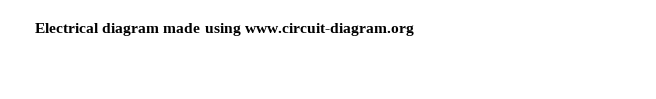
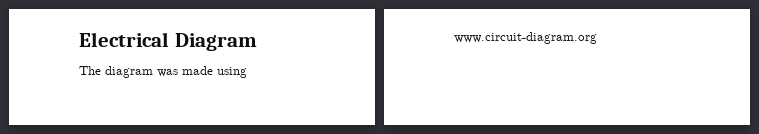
- Electrical diagram made using www.circuit-diagram.org
+ Electrical Diagram
+ The diagram was made using www.circuit-diagram.org

